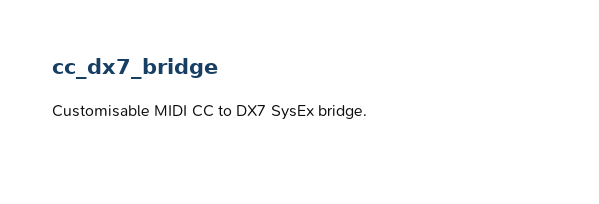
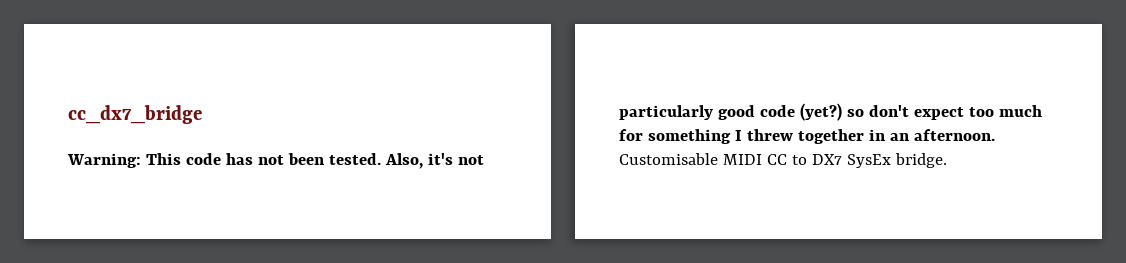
+ Warning: This code has not been tested. Also, it's not particularly good code (yet?) so don't expect too much for something I threw together in an afternoon.

